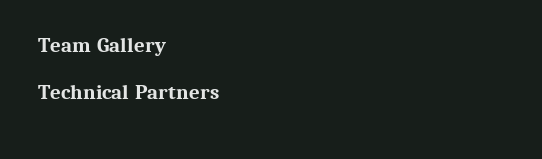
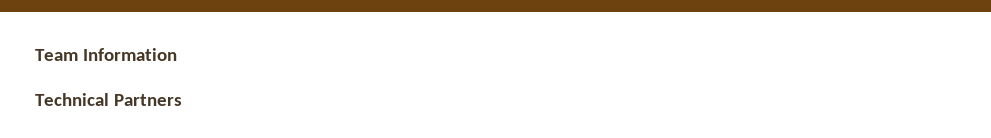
- Team Gallery
+ Team Information

